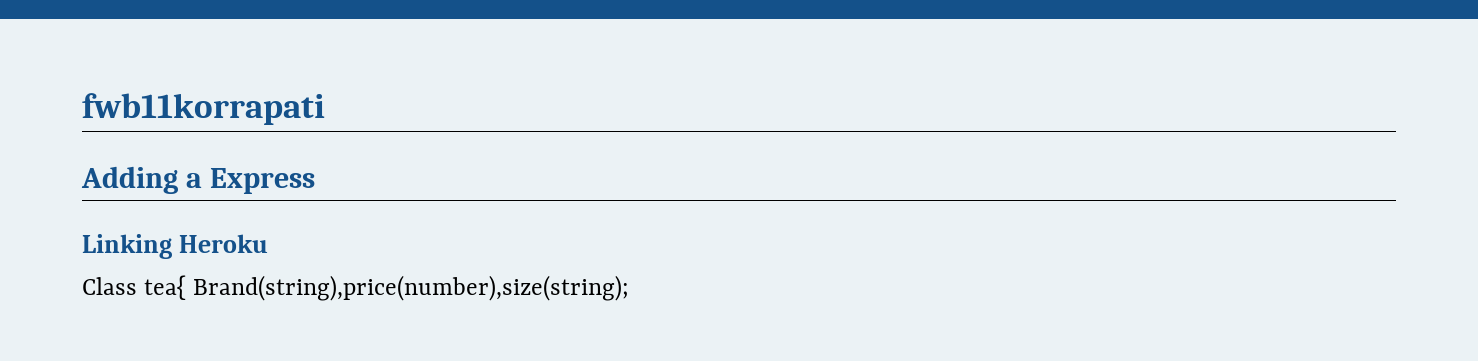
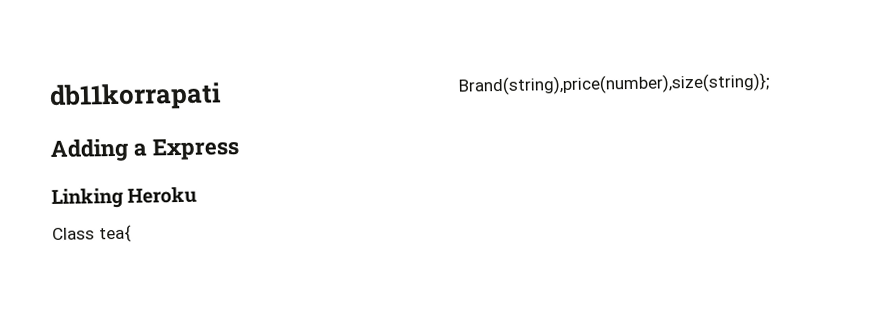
- fwb11korrapati
+ db11korrapati
- Class tea{ Brand(string),price(number),size(string);
+ Class tea{ Brand(string),price(number),size(string)};

